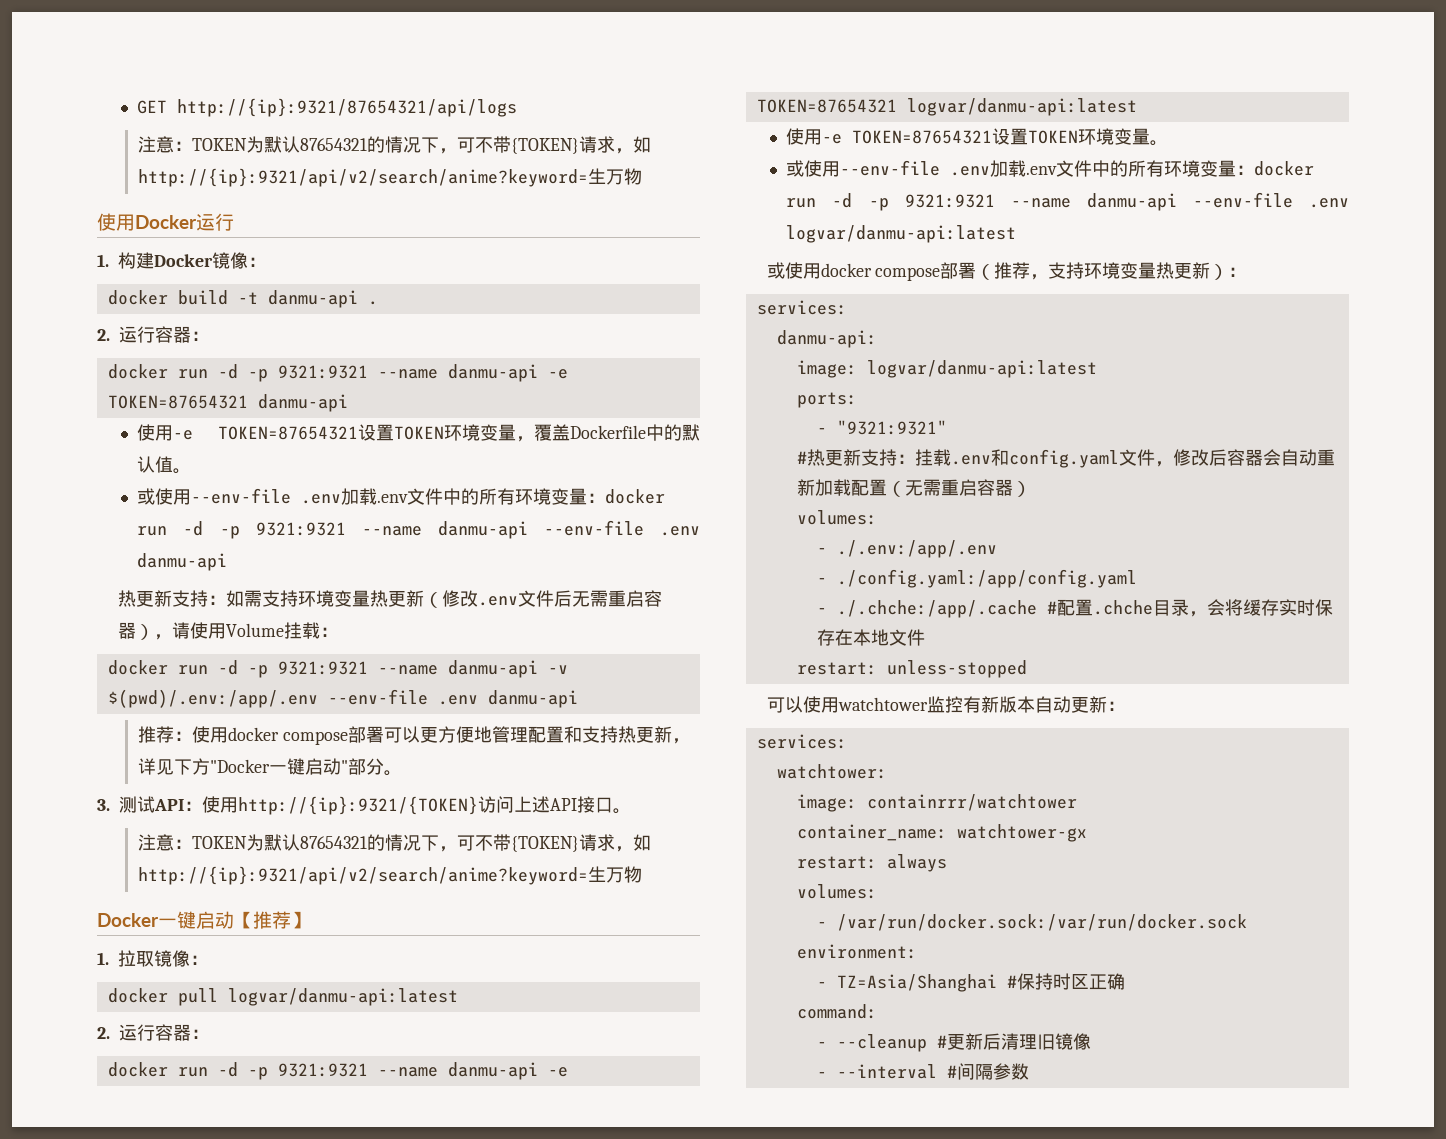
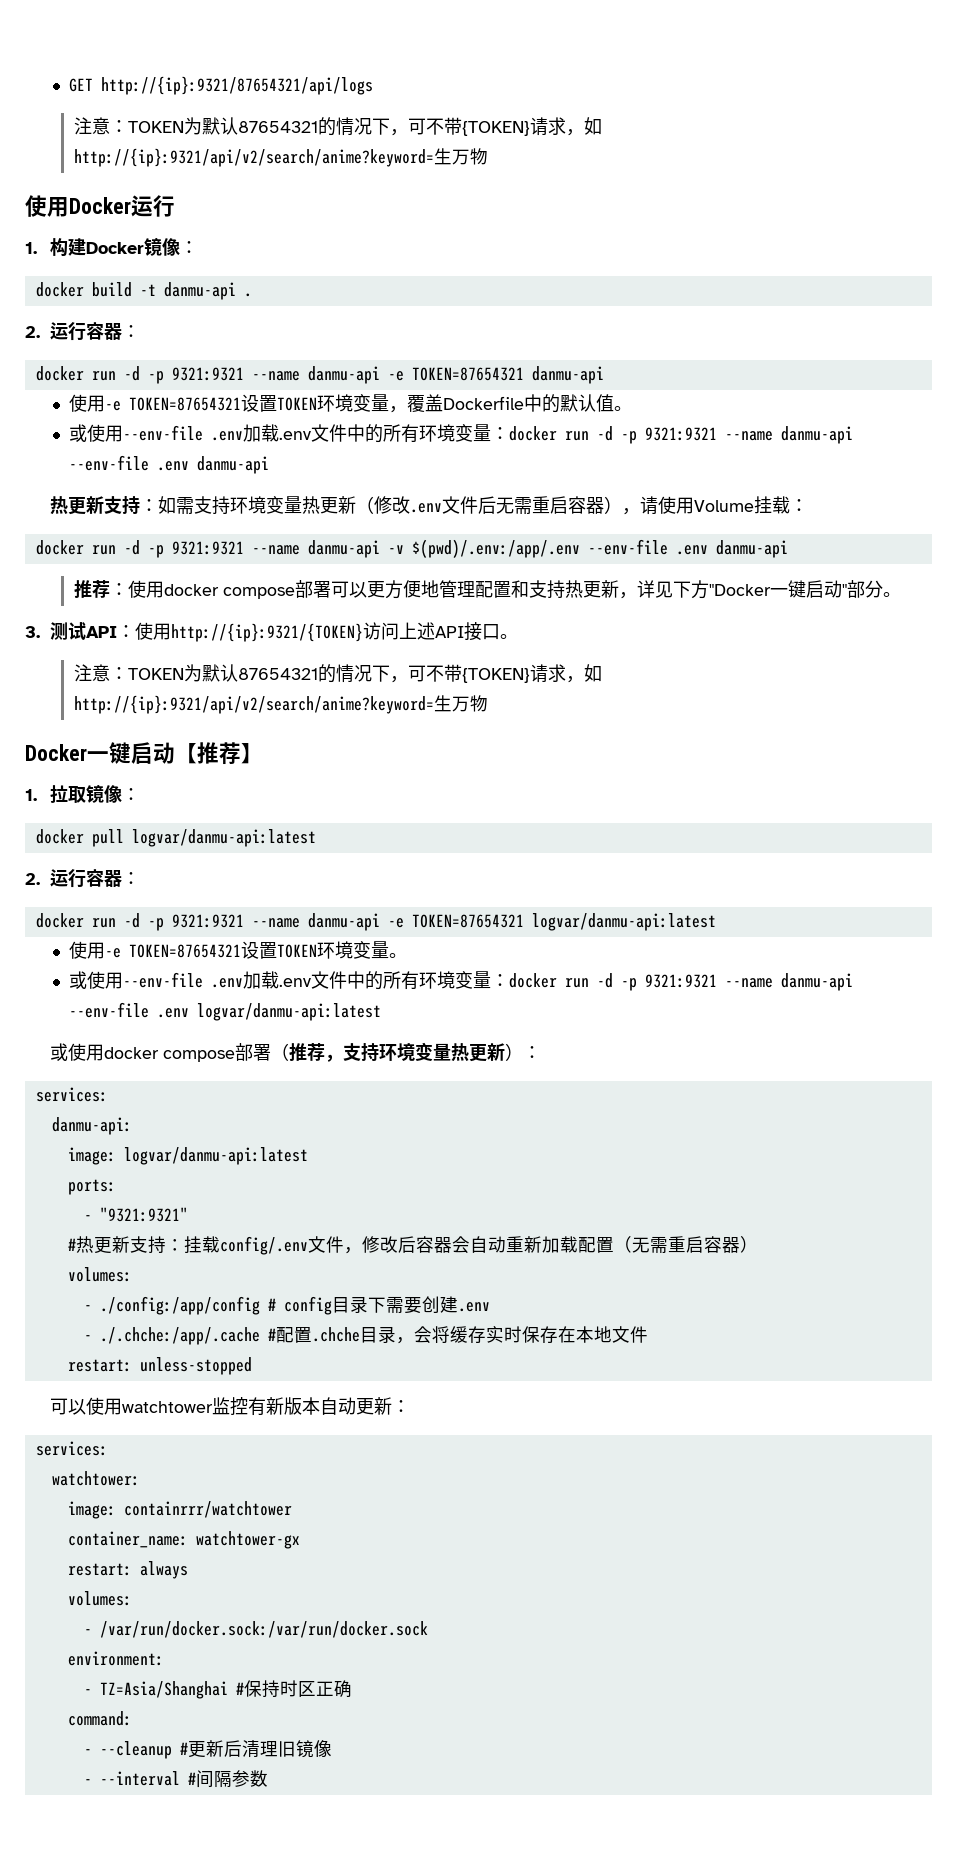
- #热更新支持：挂载.env和config.yaml文件，修改后容器会自动重新加载配置（无需重启容器）
+ #热更新支持：挂载config/.env文件，修改后容器会自动重新加载配置（无需重启容器）
- - ./.env:/app/.env
- - ./config.yaml:/app/config.yaml
+ - ./config:/app/config # config目录下需要创建.env

